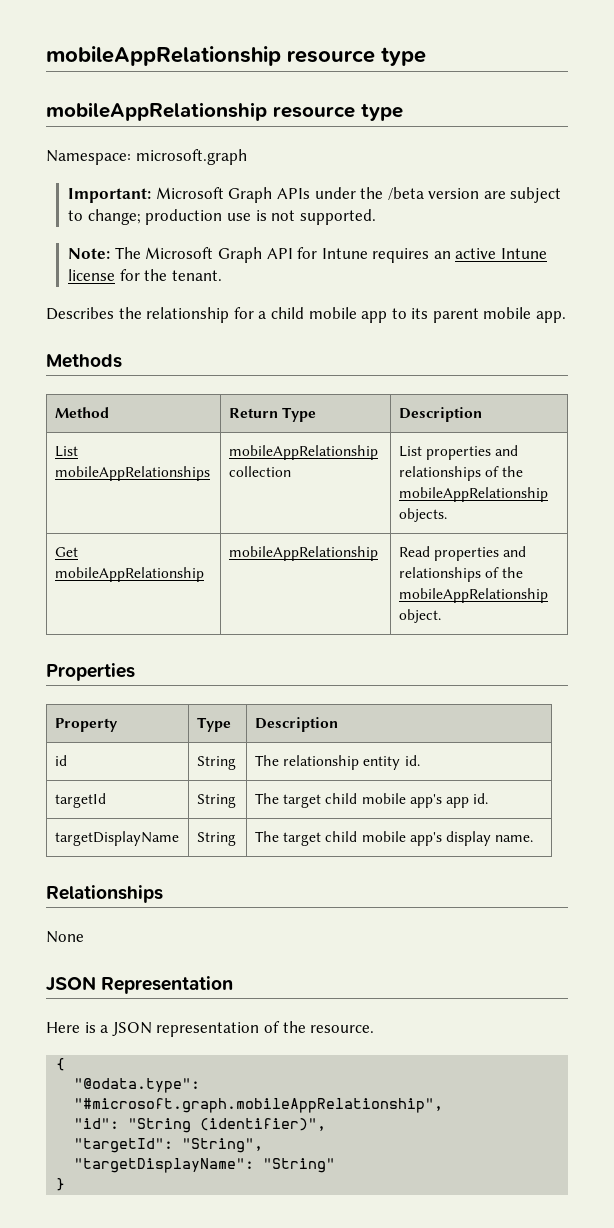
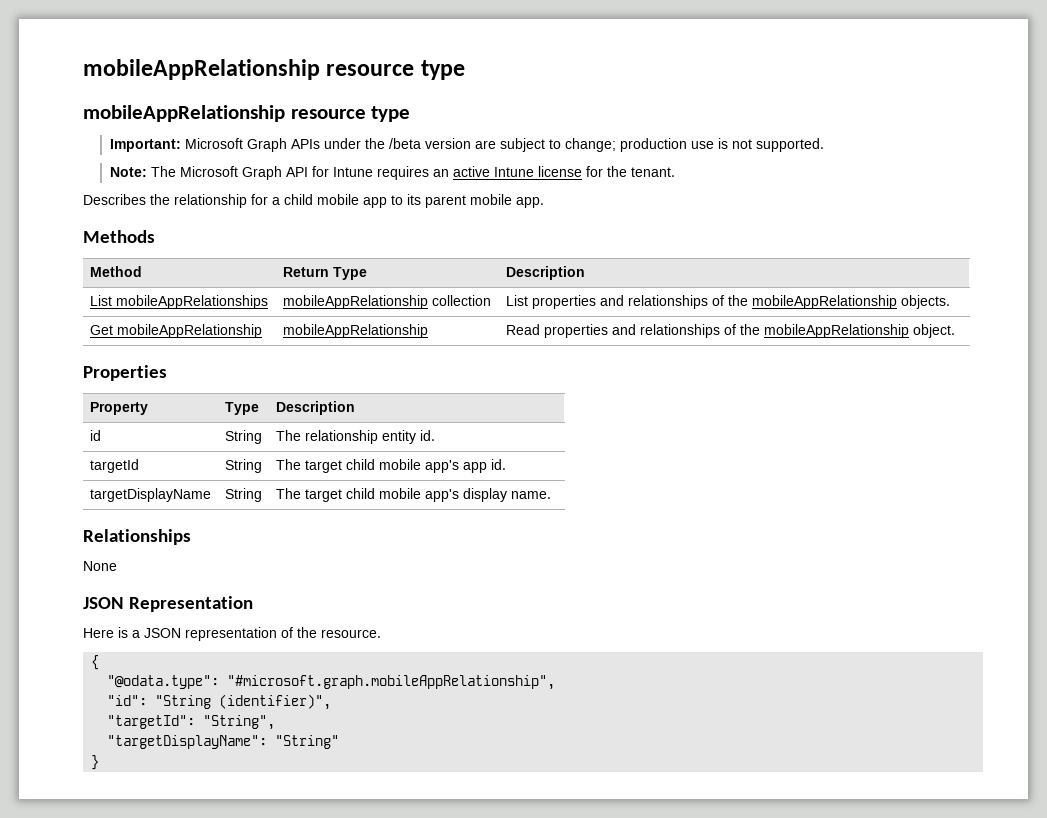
- Namespace: microsoft.graph

